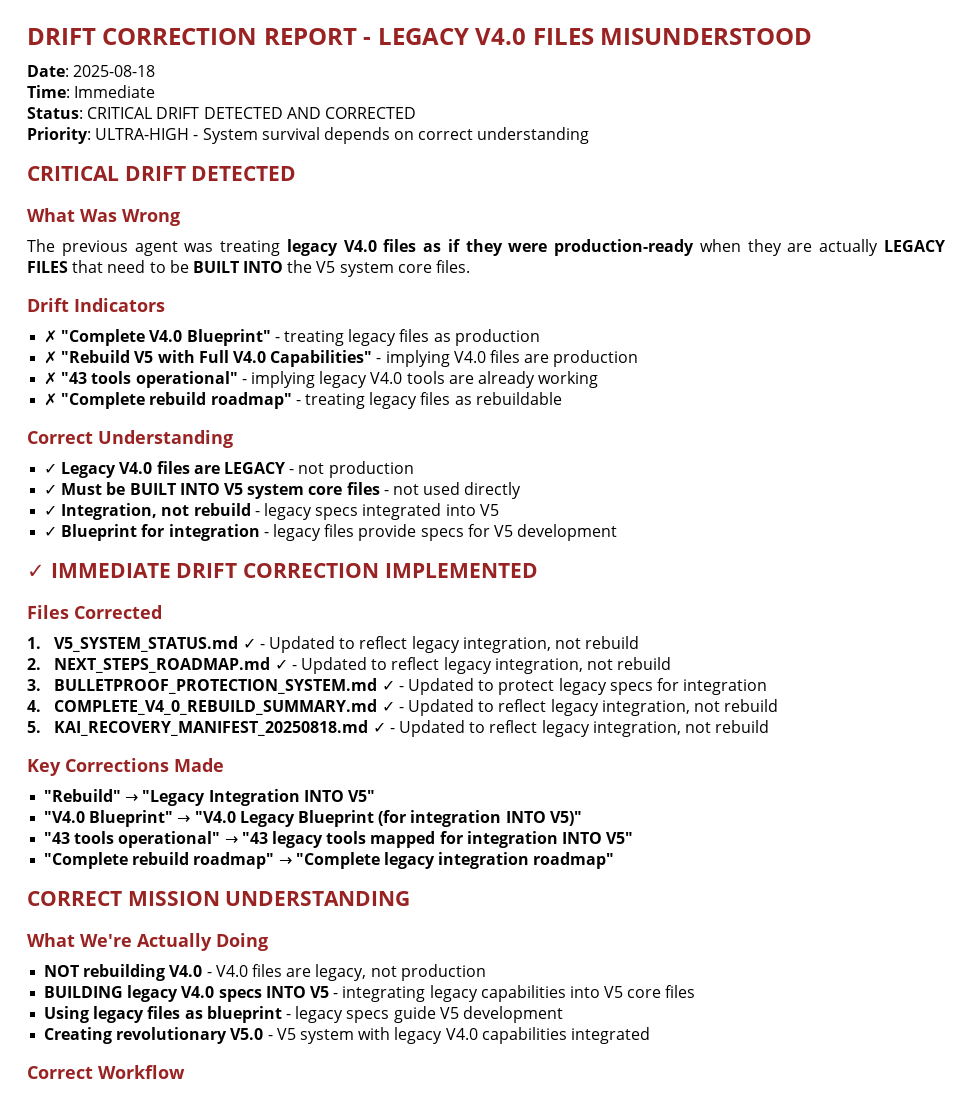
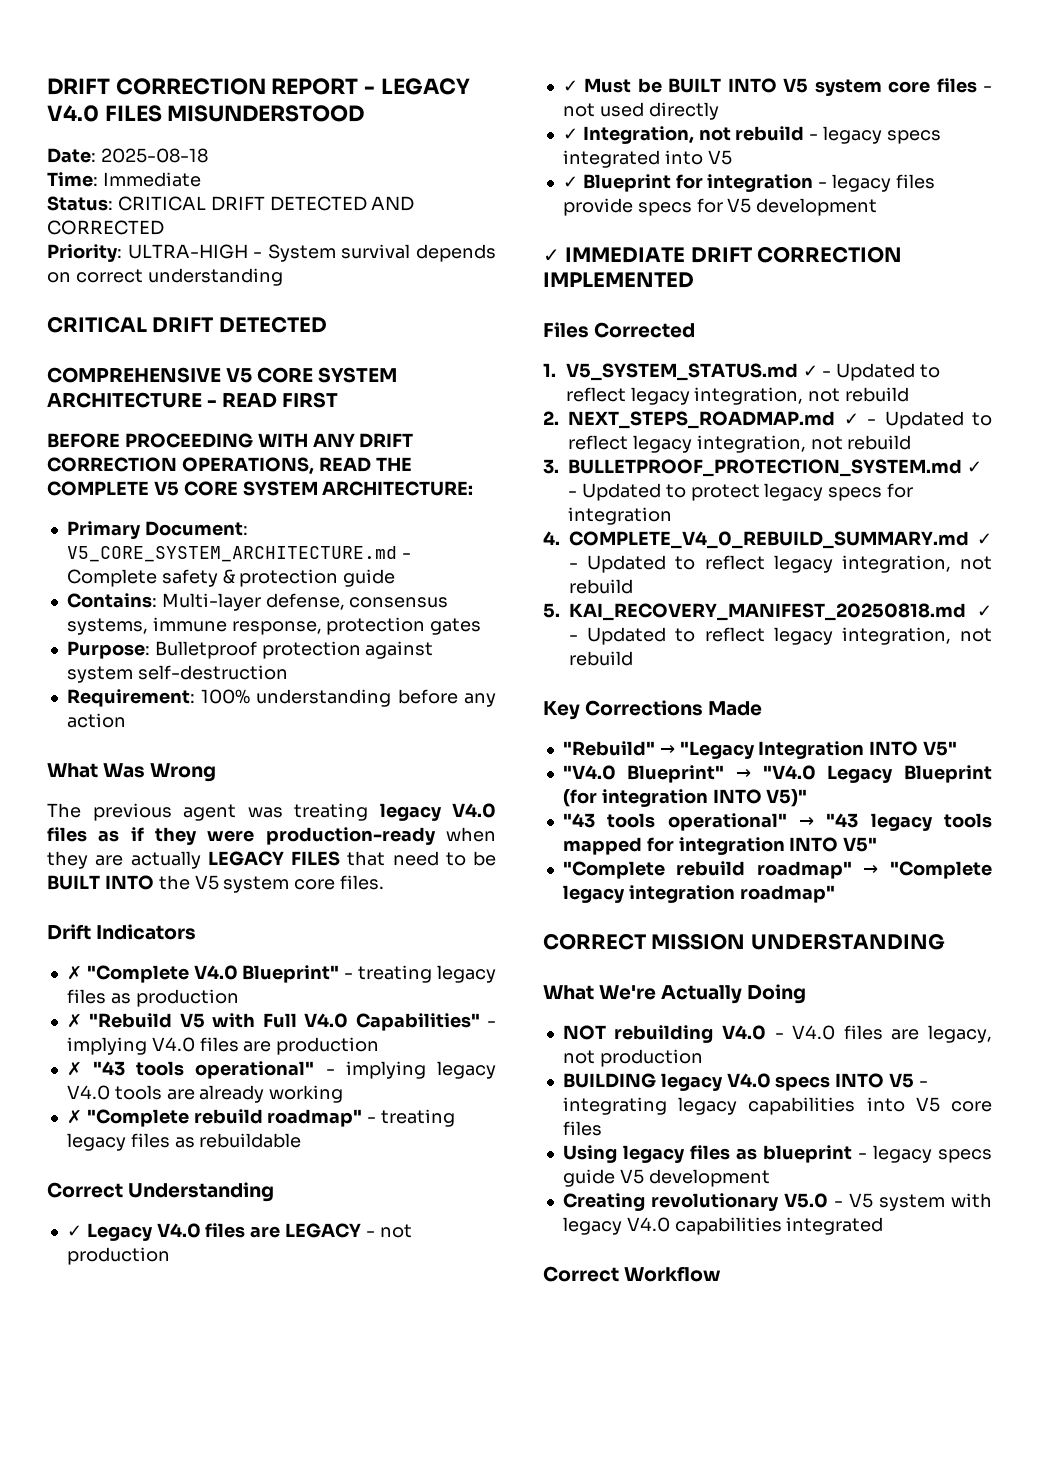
+ COMPREHENSIVE V5 CORE SYSTEM ARCHITECTURE - READ FIRST
+ BEFORE PROCEEDING WITH ANY DRIFT CORRECTION OPERATIONS, READ THE COMPLETE V5 CORE SYSTEM ARCHITECTURE:
+ Primary Document: V5_CORE_SYSTEM_ARCHITECTURE.md - Complete safety & protection guide
+ Contains: Multi-layer defense, consensus systems, immune response, protection gates
+ Purpose: Bulletproof protection against system self-destruction
+ Requirement: 100% understanding before any action

